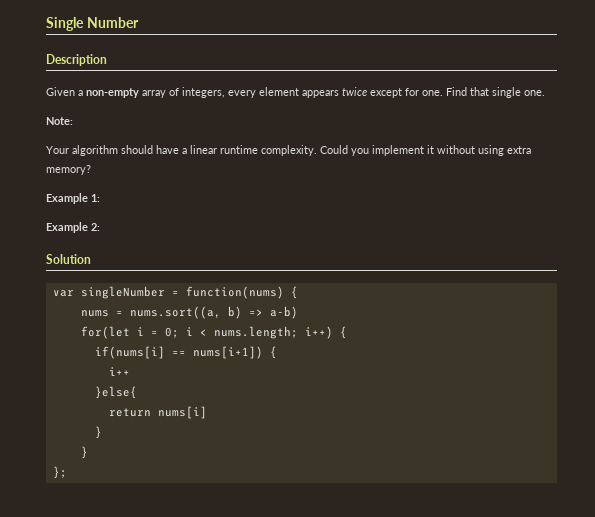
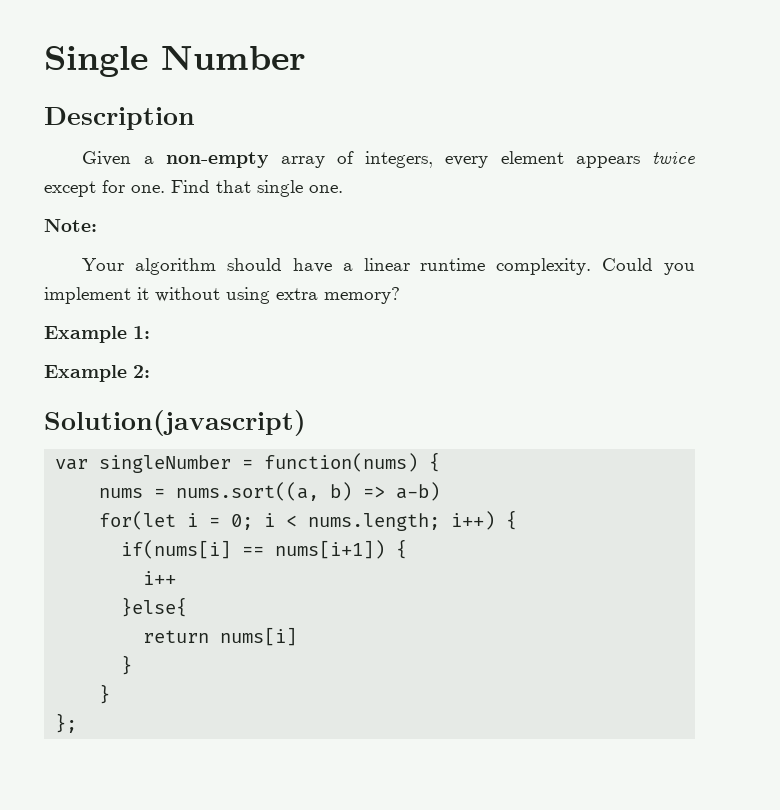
- Solution
+ Solution(javascript)

